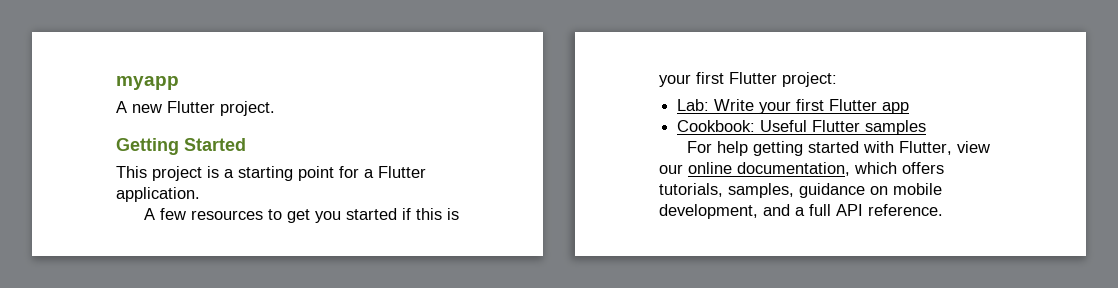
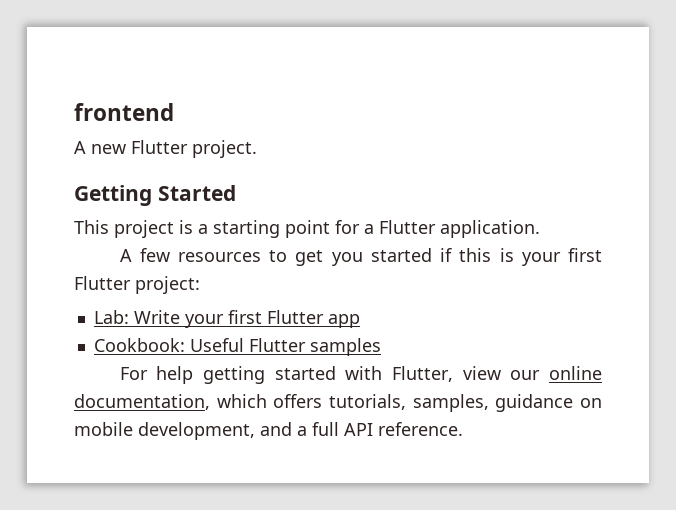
- myapp
+ frontend

